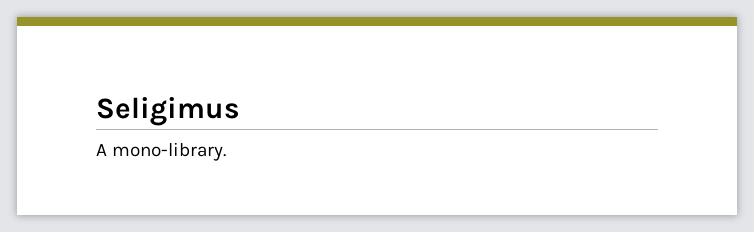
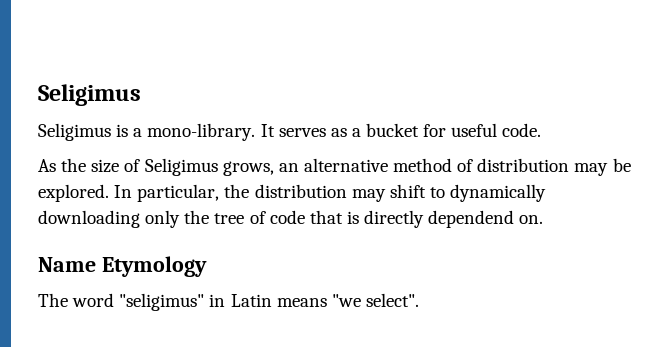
- A mono-library.
+ Seligimus is a mono-library. It serves as a bucket for useful code.
+ As the size of Seligimus grows, an alternative method of distribution may be explored. In particular, the distribution may shift to dynamically downloading only the tree of code that is directly dependend on.
+ Name Etymology
+ The word "seligimus" in Latin means "we select".

